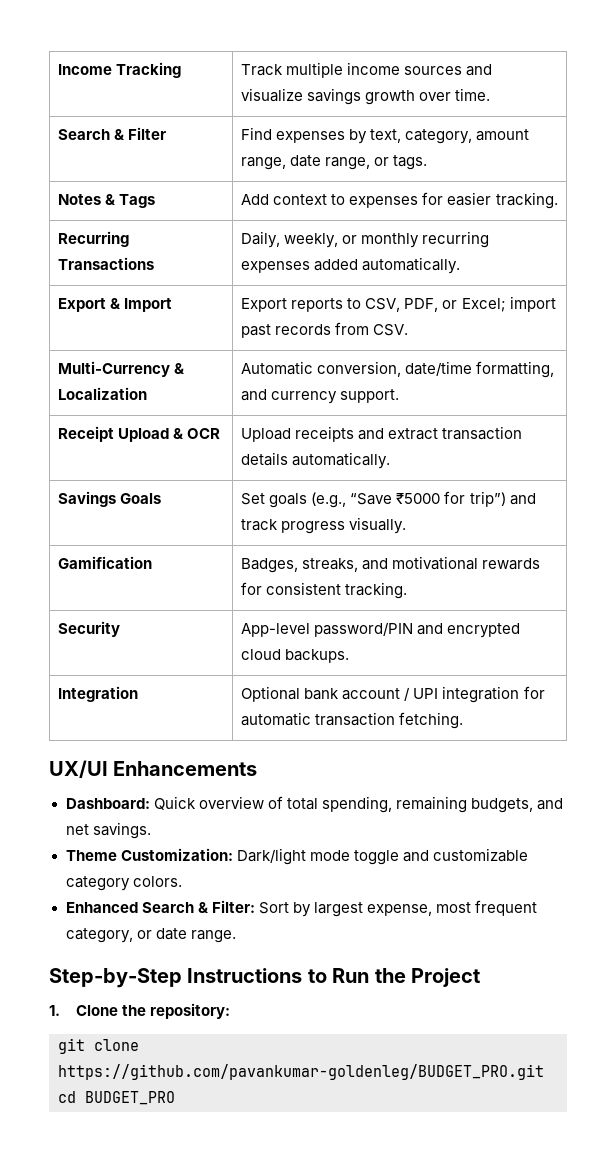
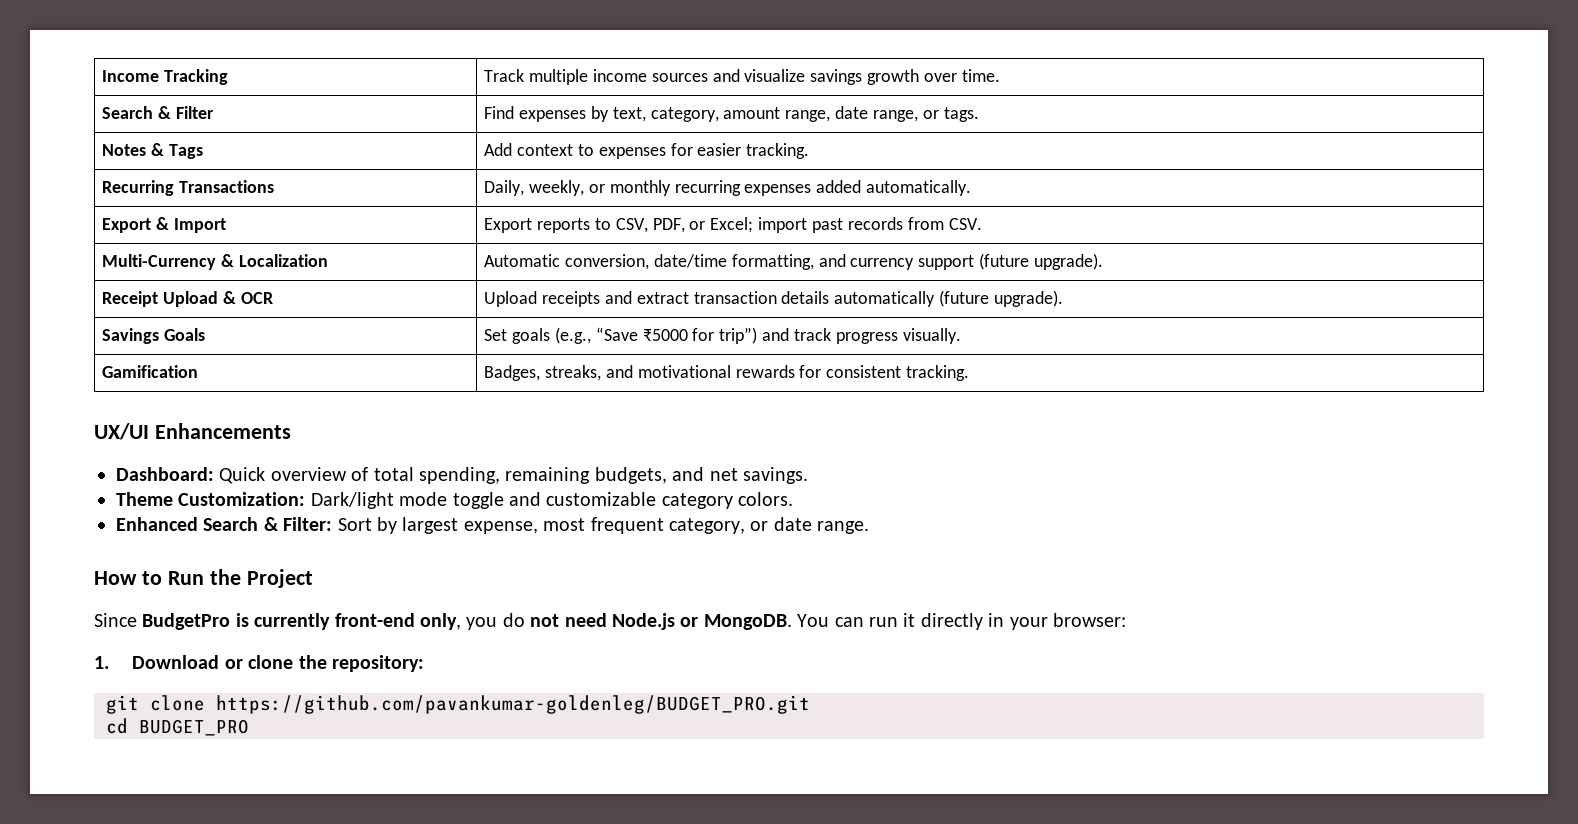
- Multi-Currency & Localization | Automatic conversion, date/time formatting, and currency support.
+ Multi-Currency & Localization | Automatic conversion, date/time formatting, and currency support (future upgrade).
- Receipt Upload & OCR | Upload receipts and extract transaction details automatically.
+ Receipt Upload & OCR | Upload receipts and extract transaction details automatically (future upgrade).
- Security | App-level password/PIN and encrypted cloud backups.
- Integration | Optional bank account / UPI integration for automatic transaction fetching.
- Step-by-Step Instructions to Run the Project
+ How to Run the Project
- 1. Clone the repository:
+ Since BudgetPro is currently front-end only, you do not need Node.js or MongoDB. You can run it directly in your browser:
+ 1. Download or clone the repository:

